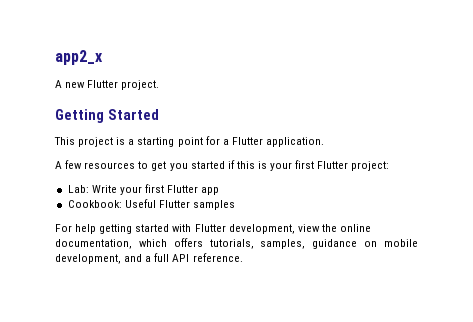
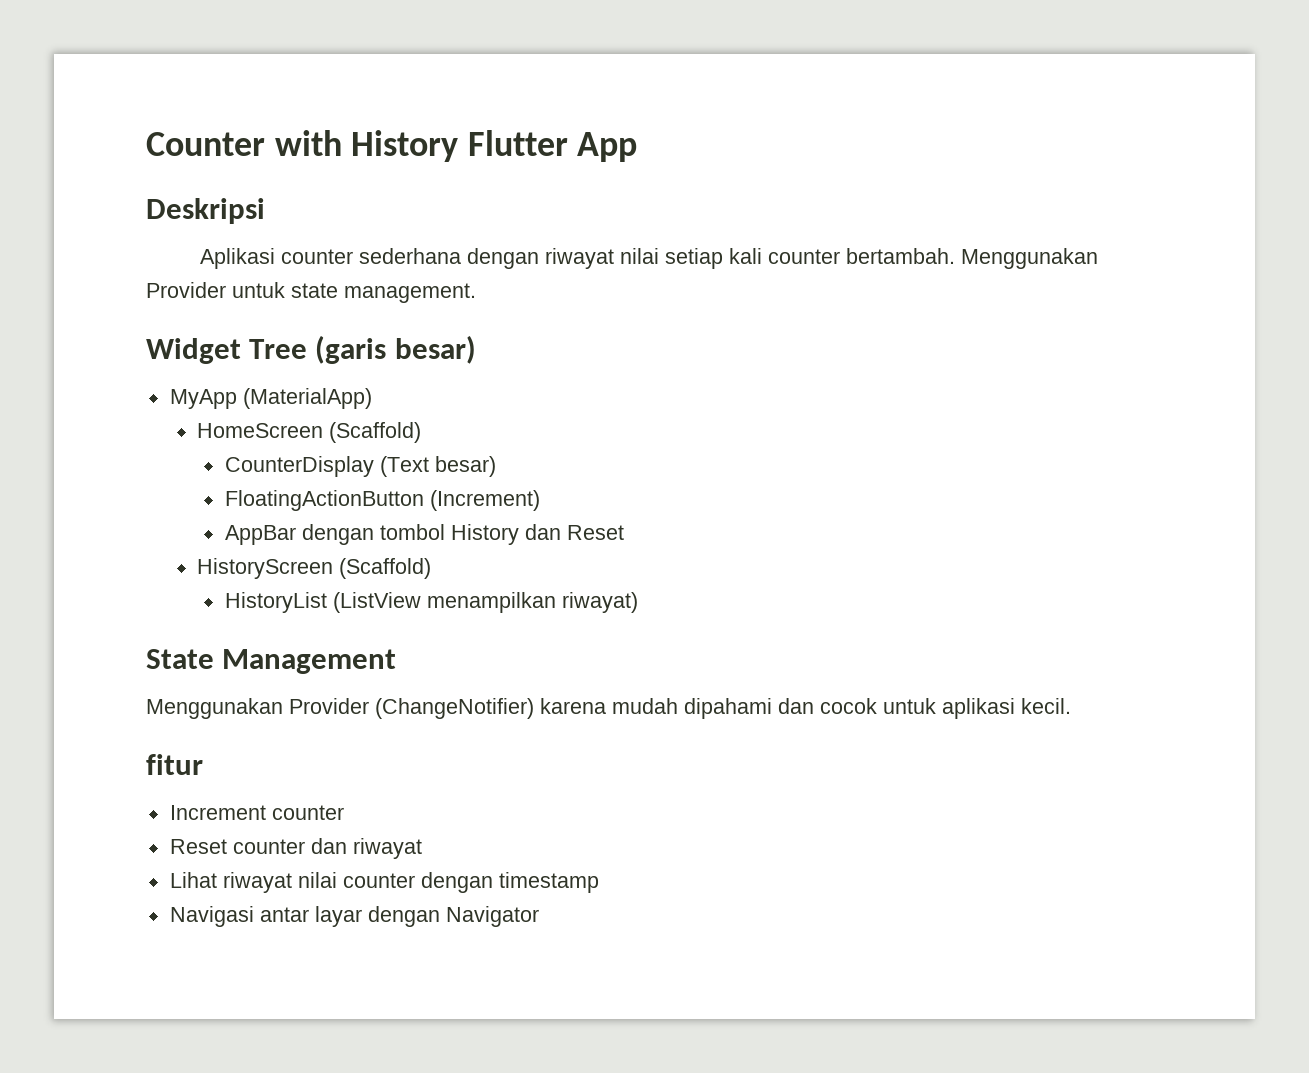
- app2_x
- A new Flutter project.
- Getting Started
- This project is a starting point for a Flutter application.
- A few resources to get you started if this is your first Flutter project:
- Lab: Write your first Flutter app
- Cookbook: Useful Flutter samples
- For help getting started with Flutter development, view the online documentation, which offers tutorials, samples, guidance on mobile development, and a full API reference.
+ Counter with History Flutter App
+ Deskripsi
+ Aplikasi counter sederhana dengan riwayat nilai setiap kali counter bertambah. Menggunakan Provider untuk state management.
+ Widget Tree (garis besar)
+ MyApp (MaterialApp)
+ HomeScreen (Scaffold)
+ CounterDisplay (Text besar)
+ FloatingActionButton (Increment)
+ AppBar dengan tombol History dan Reset
+ HistoryScreen (Scaffold)
+ HistoryList (ListView menampilkan riwayat)
+ State Management
+ Menggunakan Provider (ChangeNotifier) karena mudah dipahami dan cocok untuk aplikasi kecil.
+ fitur
+ Increment counter
+ Reset counter dan riwayat
+ Lihat riwayat nilai counter dengan timestamp
+ Navigasi antar layar dengan Navigator

